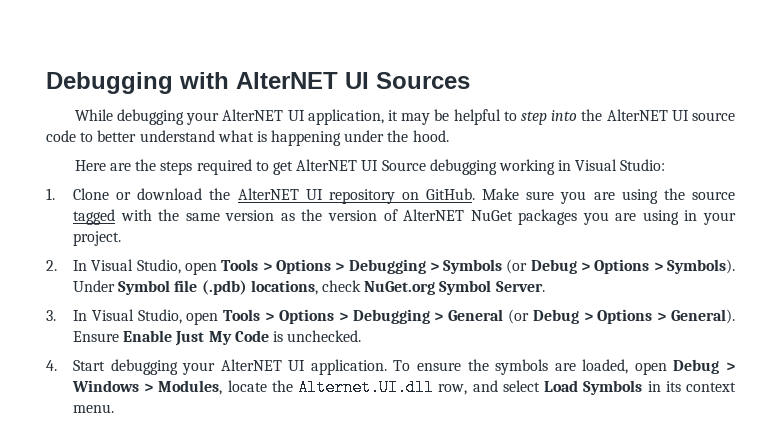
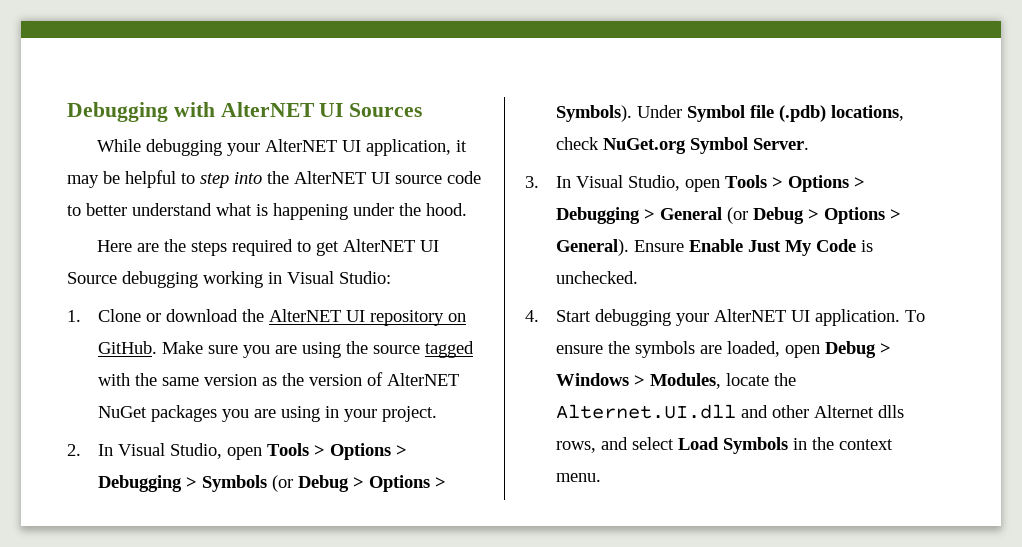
- To ensure the symbols are loaded, open Debug > Windows > Modules, locate the Alternet.UI.dll row, and select Load Symbols in its context menu.
+ To ensure the symbols are loaded, open Debug > Windows > Modules, locate the Alternet.UI.dll and other Alternet dlls rows, and select Load Symbols in the context menu.

